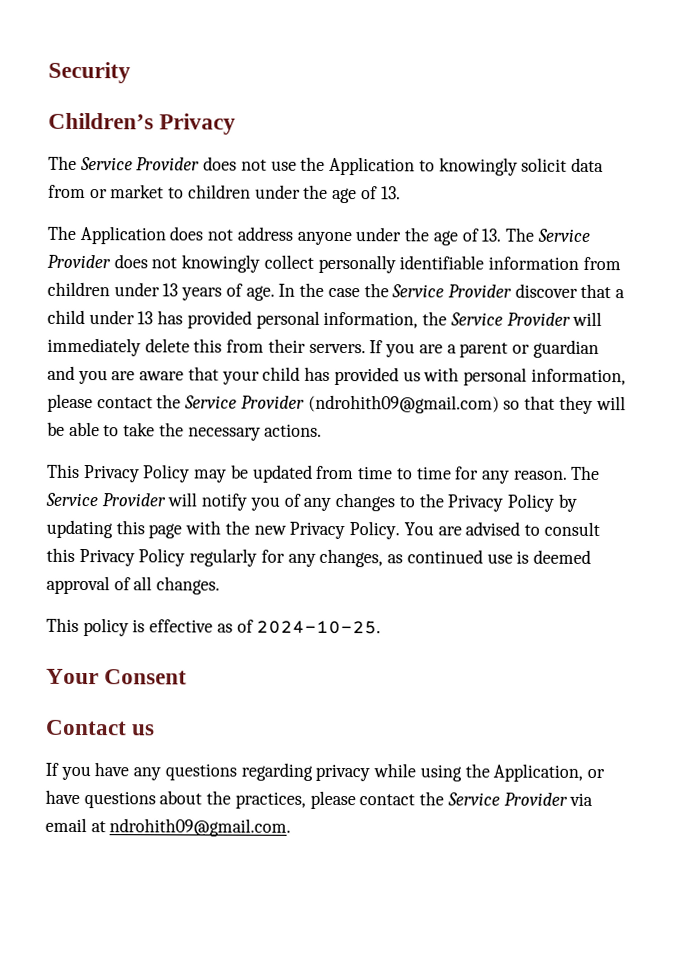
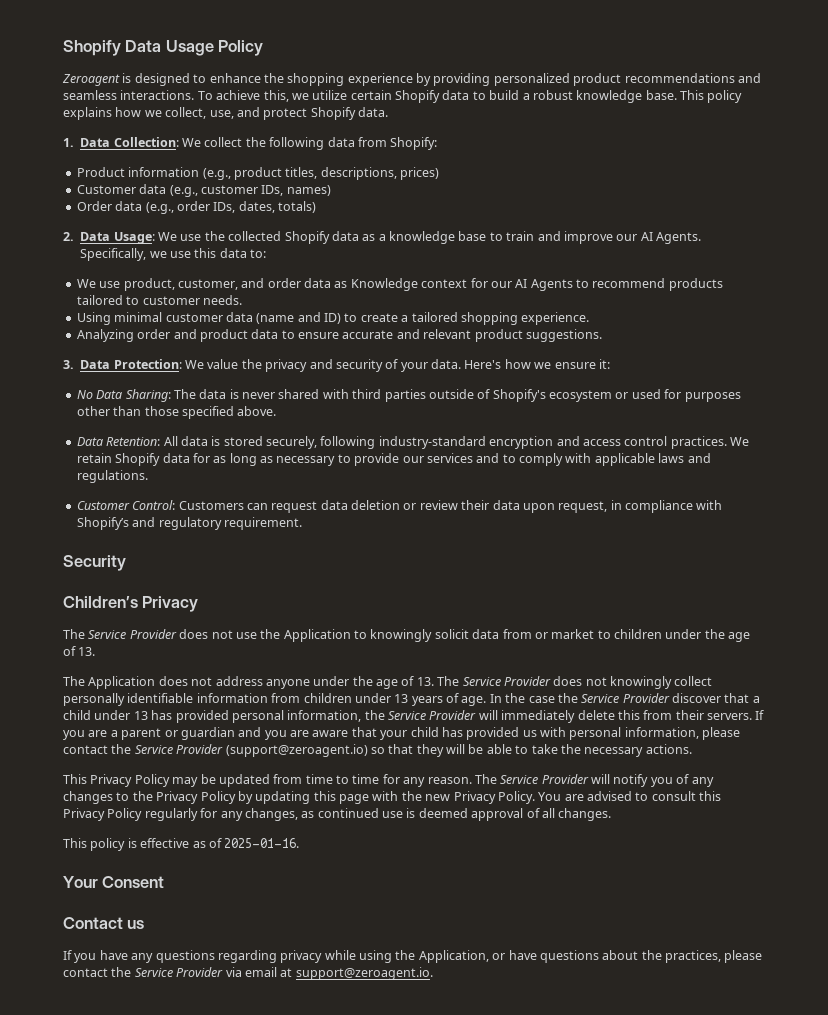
+ Shopify Data Usage Policy
+ Zeroagent is designed to enhance the shopping experience by providing personalized product recommendations and seamless interactions. To achieve this, we utilize certain Shopify data to build a robust knowledge base. This policy explains how we collect, use, and protect Shopify data.
+ 1. Data Collection: We collect the following data from Shopify:
+ Product information (e.g., product titles, descriptions, prices)
+ Customer data (e.g., customer IDs, names)
+ Order data (e.g., order IDs, dates, totals)
+ 2. Data Usage: We use the collected Shopify data as a knowledge base to train and improve our AI Agents. Specifically, we use this data to:
+ We use product, customer, and order data as Knowledge context for our AI Agents to recommend products tailored to customer needs.
+ Using minimal customer data (name and ID) to create a tailored shopping experience.
+ Analyzing order and product data to ensure accurate and relevant product suggestions.
+ 3. Data Protection: We value the privacy and security of your data. Here's how we ensure it:
+ No Data Sharing: The data is never shared with third parties outside of Shopify's ecosystem or used for purposes other than those specified above.
+ Data Retention: All data is stored securely, following industry-standard encryption and access control practices. We retain Shopify data for as long as necessary to provide our services and to comply with applicable laws and regulations.
+ Customer Control: Customers can request data deletion or review their data upon request, in compliance with Shopify’s and regulatory requirement.
- If you are a parent or guardian and you are aware that your child has provided us with personal information, please contact the Service Provider (ndrohith09@gmail.com) so that they will be able to take the necessary actions.
+ If you are a parent or guardian and you are aware that your child has provided us with personal information, please contact the Service Provider (support@zeroagent.io) so that they will be able to take the necessary actions.
- This policy is effective as of 2024-10-25.
+ This policy is effective as of 2025-01-16.
- If you have any questions regarding privacy while using the Application, or have questions about the practices, please contact the Service Provider via email at ndrohith09@gmail.com.
+ If you have any questions regarding privacy while using the Application, or have questions about the practices, please contact the Service Provider via email at support@zeroagent.io.

